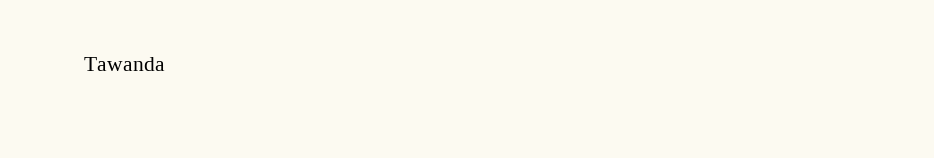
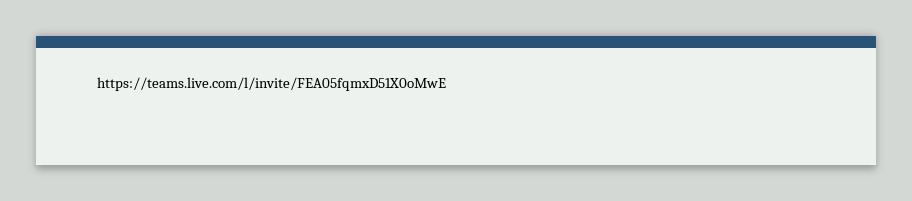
- Tawanda
+ https://teams.live.com/l/invite/FEA05fqmxD51X0oMwE

